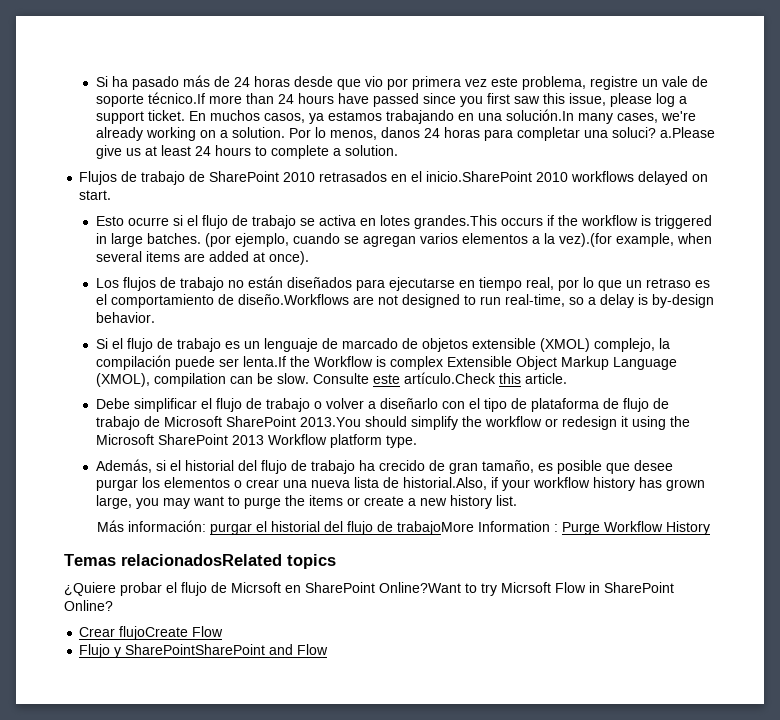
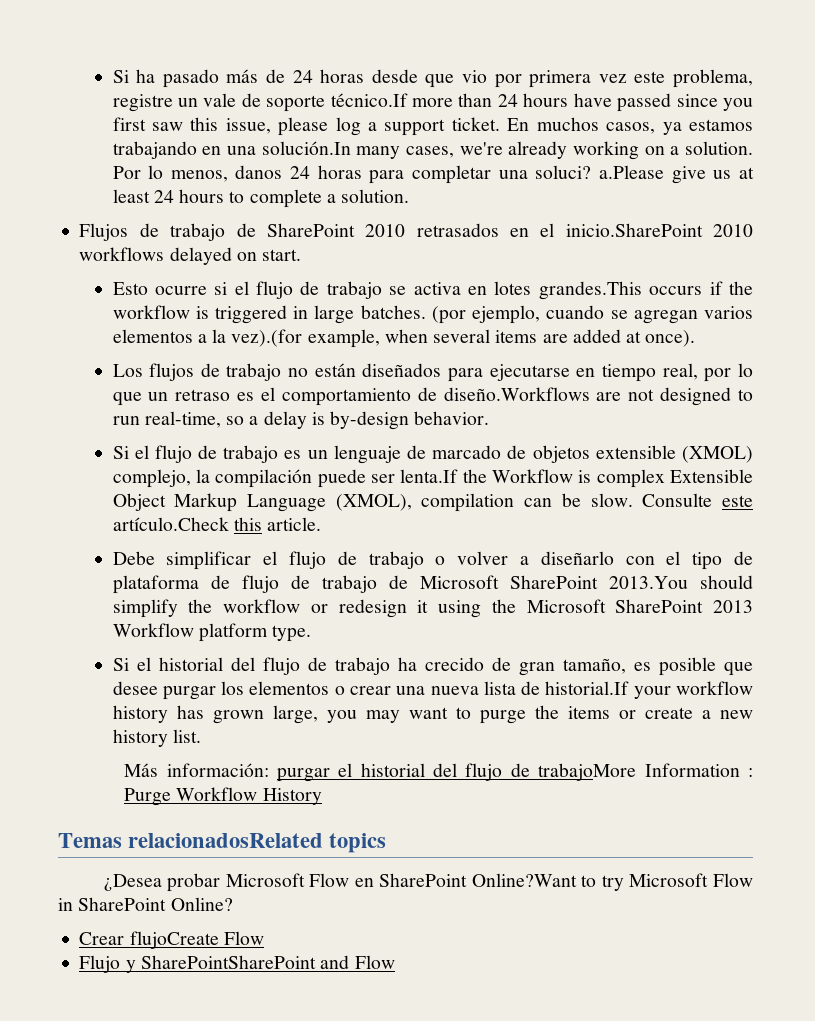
- Además, si el historial del flujo de trabajo ha crecido de gran tamaño, es posible que desee purgar los elementos o crear una nueva lista de historial.Also, if your workflow history has grown large, you may want to purge the items or create a new history list.
+ Si el historial del flujo de trabajo ha crecido de gran tamaño, es posible que desee purgar los elementos o crear una nueva lista de historial.If your workflow history has grown large, you may want to purge the items or create a new history list.
- ¿Quiere probar el flujo de Micrsoft en SharePoint Online?Want to try Micrsoft Flow in SharePoint Online?
+ ¿Desea probar Microsoft Flow en SharePoint Online?Want to try Microsoft Flow in SharePoint Online?

